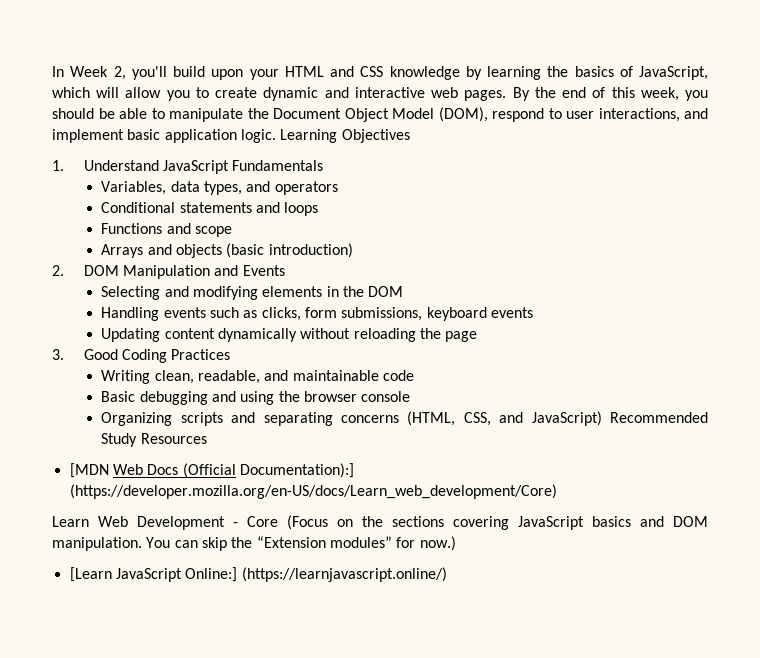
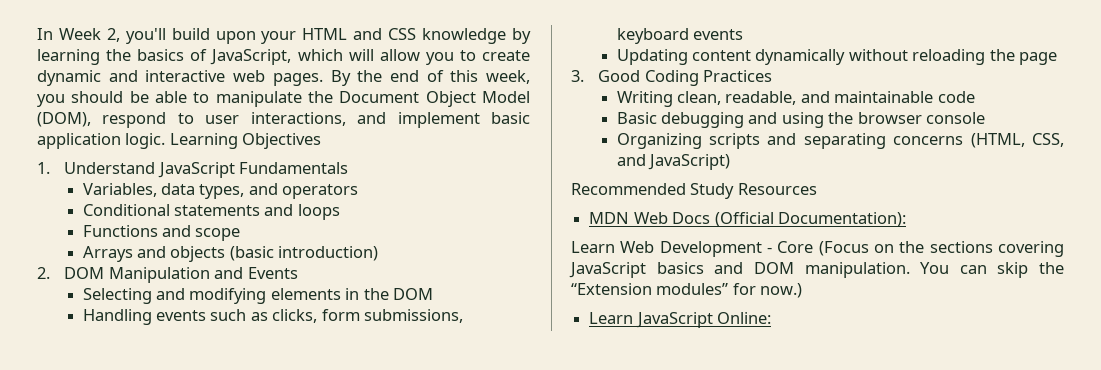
- Organizing scripts and separating concerns (HTML, CSS, and JavaScript) Recommended Study Resources
+ Organizing scripts and separating concerns (HTML, CSS, and JavaScript)
+ Recommended Study Resources
- [MDN Web Docs (Official Documentation):] (https://developer.mozilla.org/en-US/docs/Learn_web_development/Core)
+ MDN Web Docs (Official Documentation):
- [Learn JavaScript Online:] (https://learnjavascript.online/)
+ Learn JavaScript Online:

